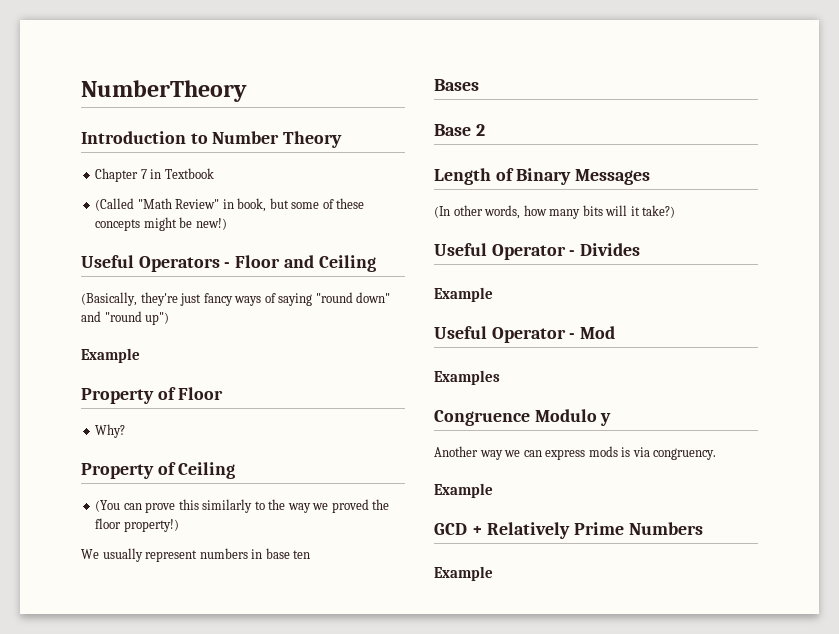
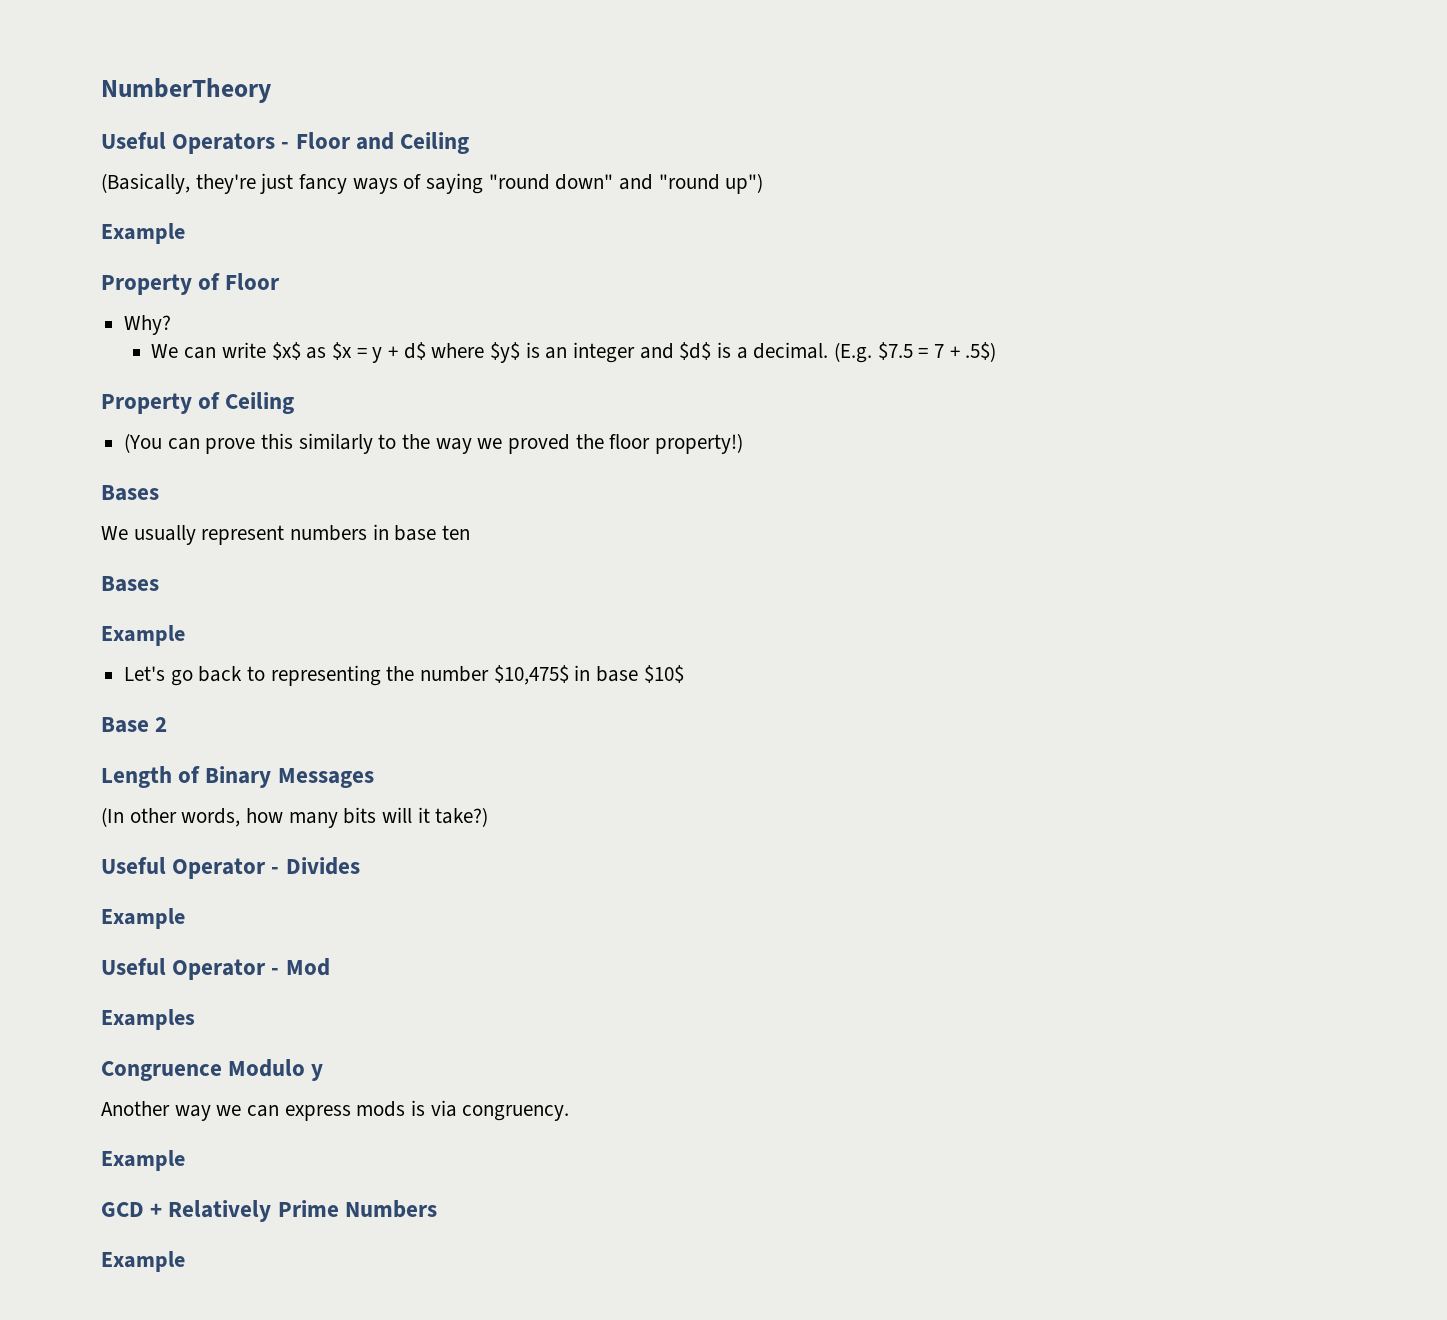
- Introduction to Number Theory
- Chapter 7 in Textbook
- (Called "Math Review" in book, but some of these concepts might be new!)
+ We can write $x$ as $x = y + d$ where $y$ is an integer and $d$ is a decimal. (E.g. $7.5 = 7 + .5$)
  (You can prove this similarly to the way we proved the floor property!)
+ Bases
  We usually represent numbers in base ten
  Bases
+ Example
+ Let's go back to representing the number $10,475$ in base $10$

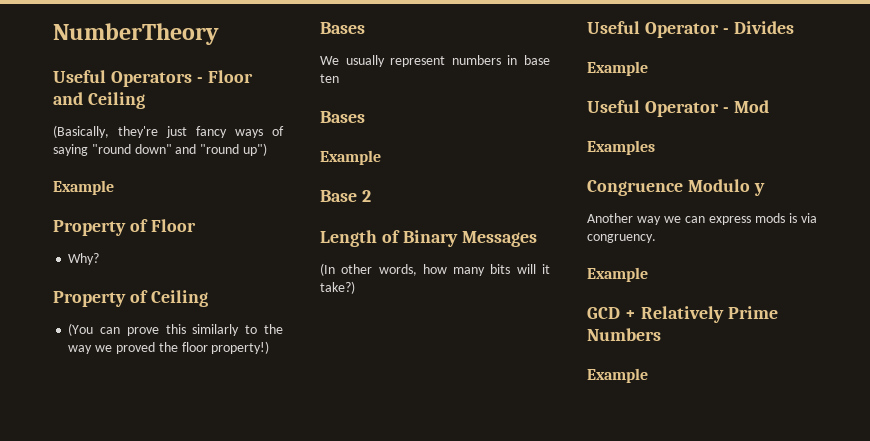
- We can write $x$ as $x = y + d$ where $y$ is an integer and $d$ is a decimal. (E.g. $7.5 = 7 + .5$)
- Let's go back to representing the number $10,475$ in base $10$

